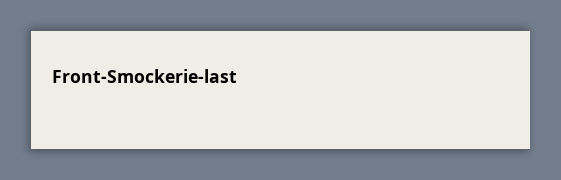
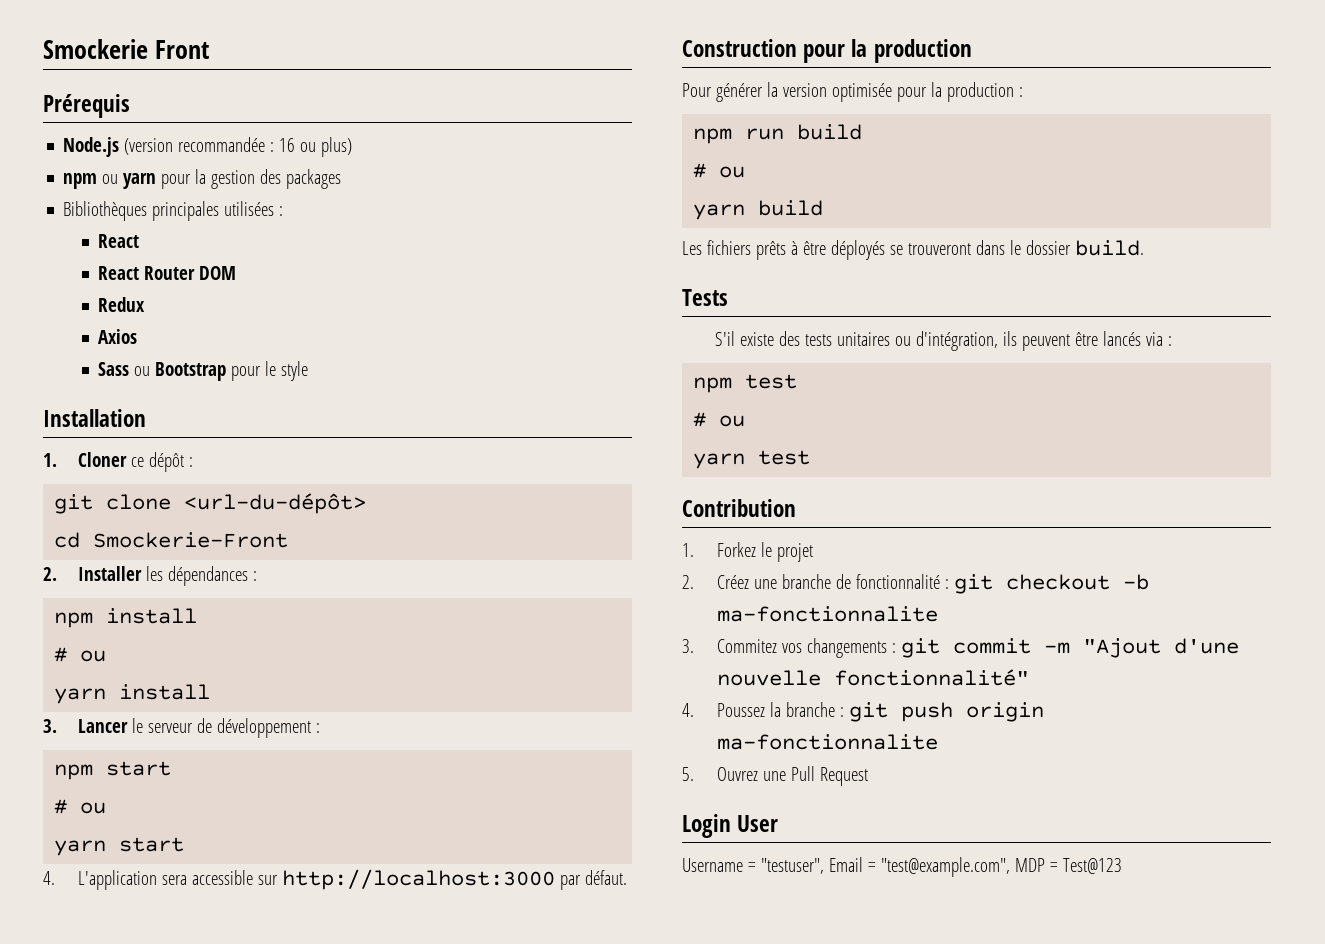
- Front-Smockerie-last
+ Smockerie Front
+ Prérequis
+ Node.js (version recommandée : 16 ou plus)
+ npm ou yarn pour la gestion des packages
+ Bibliothèques principales utilisées :
+ React
+ React Router DOM
+ Redux
+ Axios
+ Sass ou Bootstrap pour le style
+ Installation
+ 1. Cloner ce dépôt :
+ git clone <url-du-dépôt>
+ cd Smockerie-Front
+ 2. Installer les dépendances :
+ npm install
+ # ou
+ yarn install
+ 3. Lancer le serveur de développement :
+ npm start
+ # ou
+ yarn start
+ 4. L'application sera accessible sur http://localhost:3000 par défaut.
+ Construction pour la production
+ Pour générer la version optimisée pour la production :
+ npm run build
+ # ou
+ yarn build
+ Les fichiers prêts à être déployés se trouveront dans le dossier build.
+ Tests
+ S'il existe des tests unitaires ou d'intégration, ils peuvent être lancés via :
+ npm test
+ # ou
+ yarn test
+ Contribution
+ 1. Forkez le projet
+ 2. Créez une branche de fonctionnalité : git checkout -b ma-fonctionnalite
+ 3. Commitez vos changements : git commit -m "Ajout d'une nouvelle fonctionnalité"
+ 4. Poussez la branche : git push origin ma-fonctionnalite
+ 5. Ouvrez une Pull Request
+ Login User
+ Username = "testuser", Email = "test@example.com", MDP = Test@123

